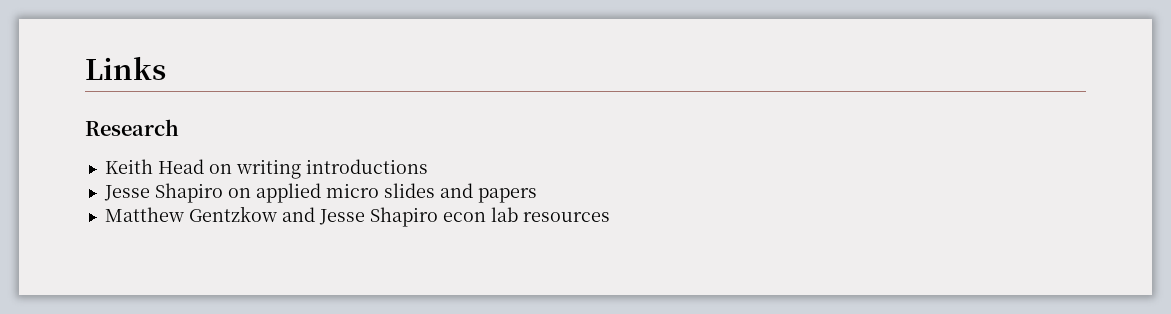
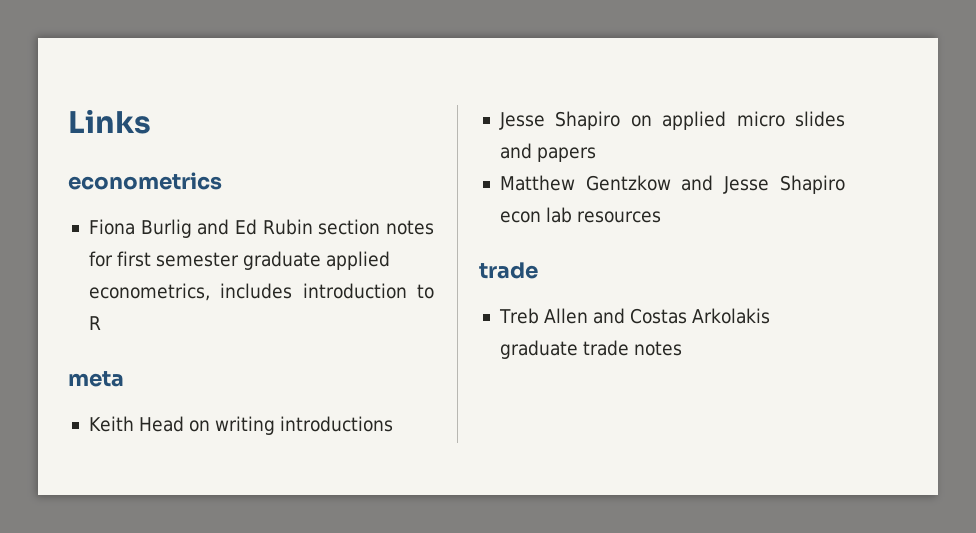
- Research
+ econometrics
+ Fiona Burlig and Ed Rubin section notes for first semester graduate applied econometrics, includes introduction to R
+ meta
  Matthew Gentzkow and Jesse Shapiro econ lab resources
+ trade
+ Treb Allen and Costas Arkolakis graduate trade notes

